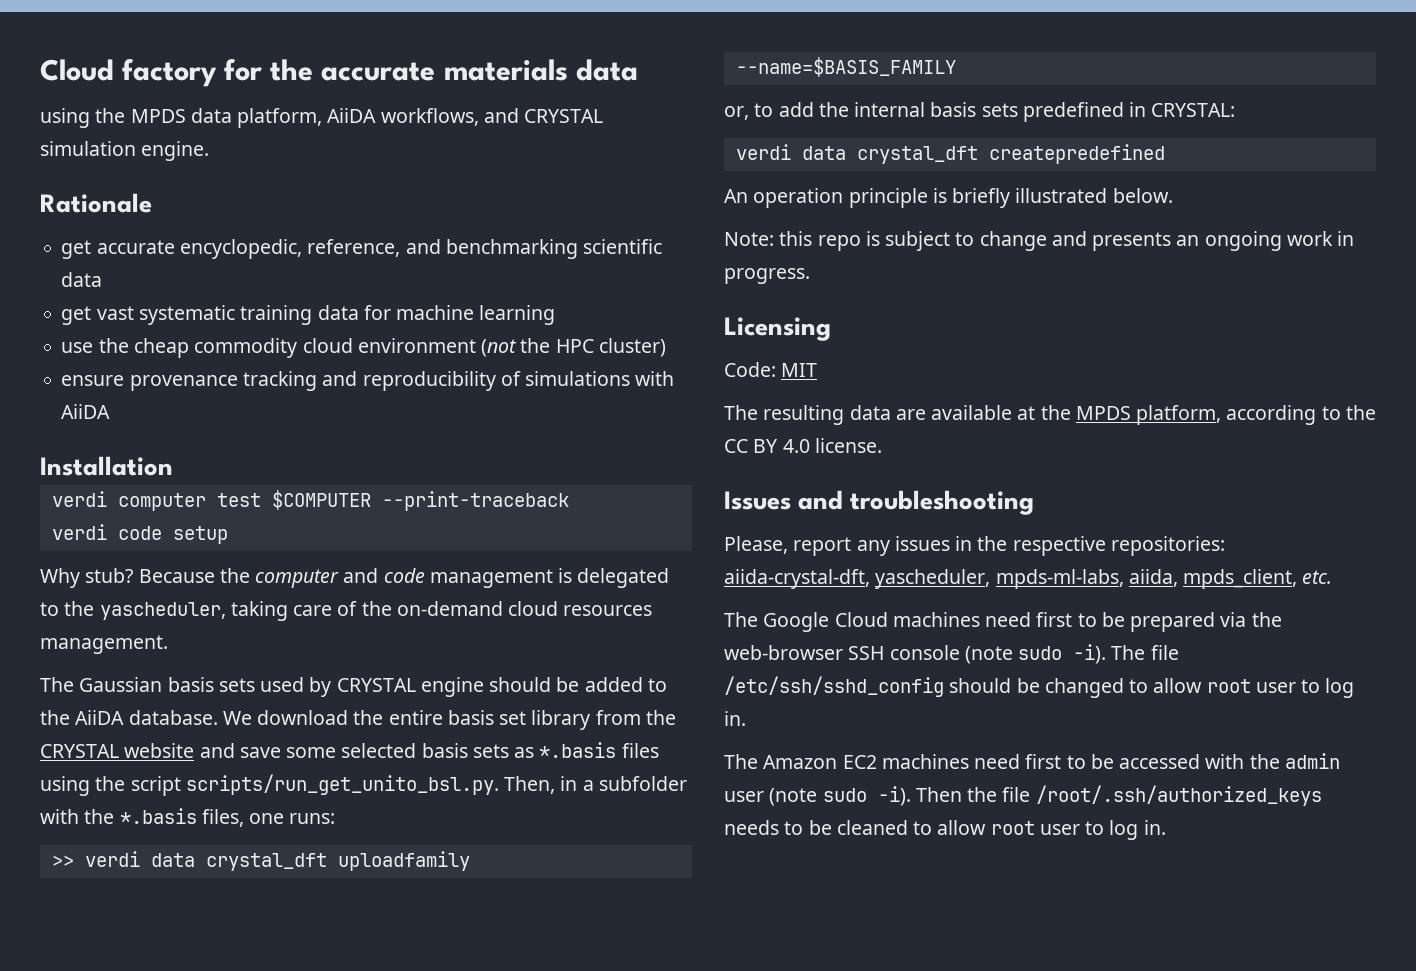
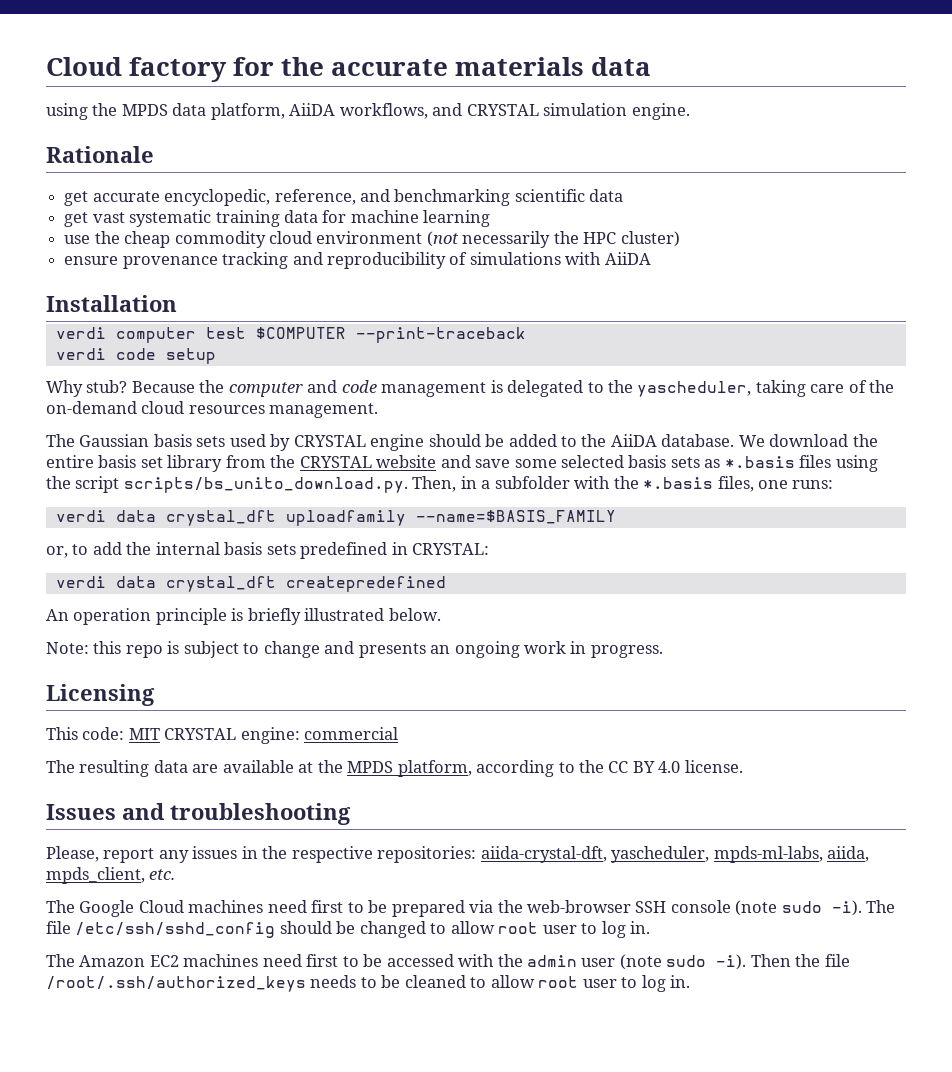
- use the cheap commodity cloud environment (not the HPC cluster)
+ use the cheap commodity cloud environment (not necessarily the HPC cluster)
- We download the entire basis set library from the CRYSTAL website and save some selected basis sets as *.basis files using the script scripts/run_get_unito_bsl.py. Then, in a subfolder with the *.basis files, one runs:
+ We download the entire basis set library from the CRYSTAL website and save some selected basis sets as *.basis files using the script scripts/bs_unito_download.py. Then, in a subfolder with the *.basis files, one runs:
- >> verdi data crystal_dft uploadfamily --name=$BASIS_FAMILY
+ verdi data crystal_dft uploadfamily --name=$BASIS_FAMILY
- Code: MIT
+ This code: MIT CRYSTAL engine: commercial

